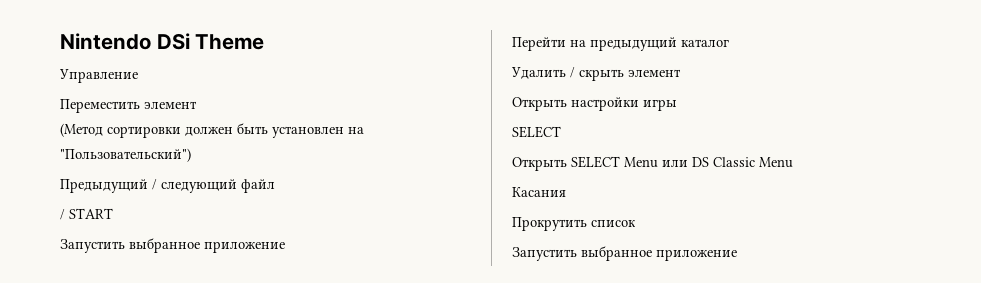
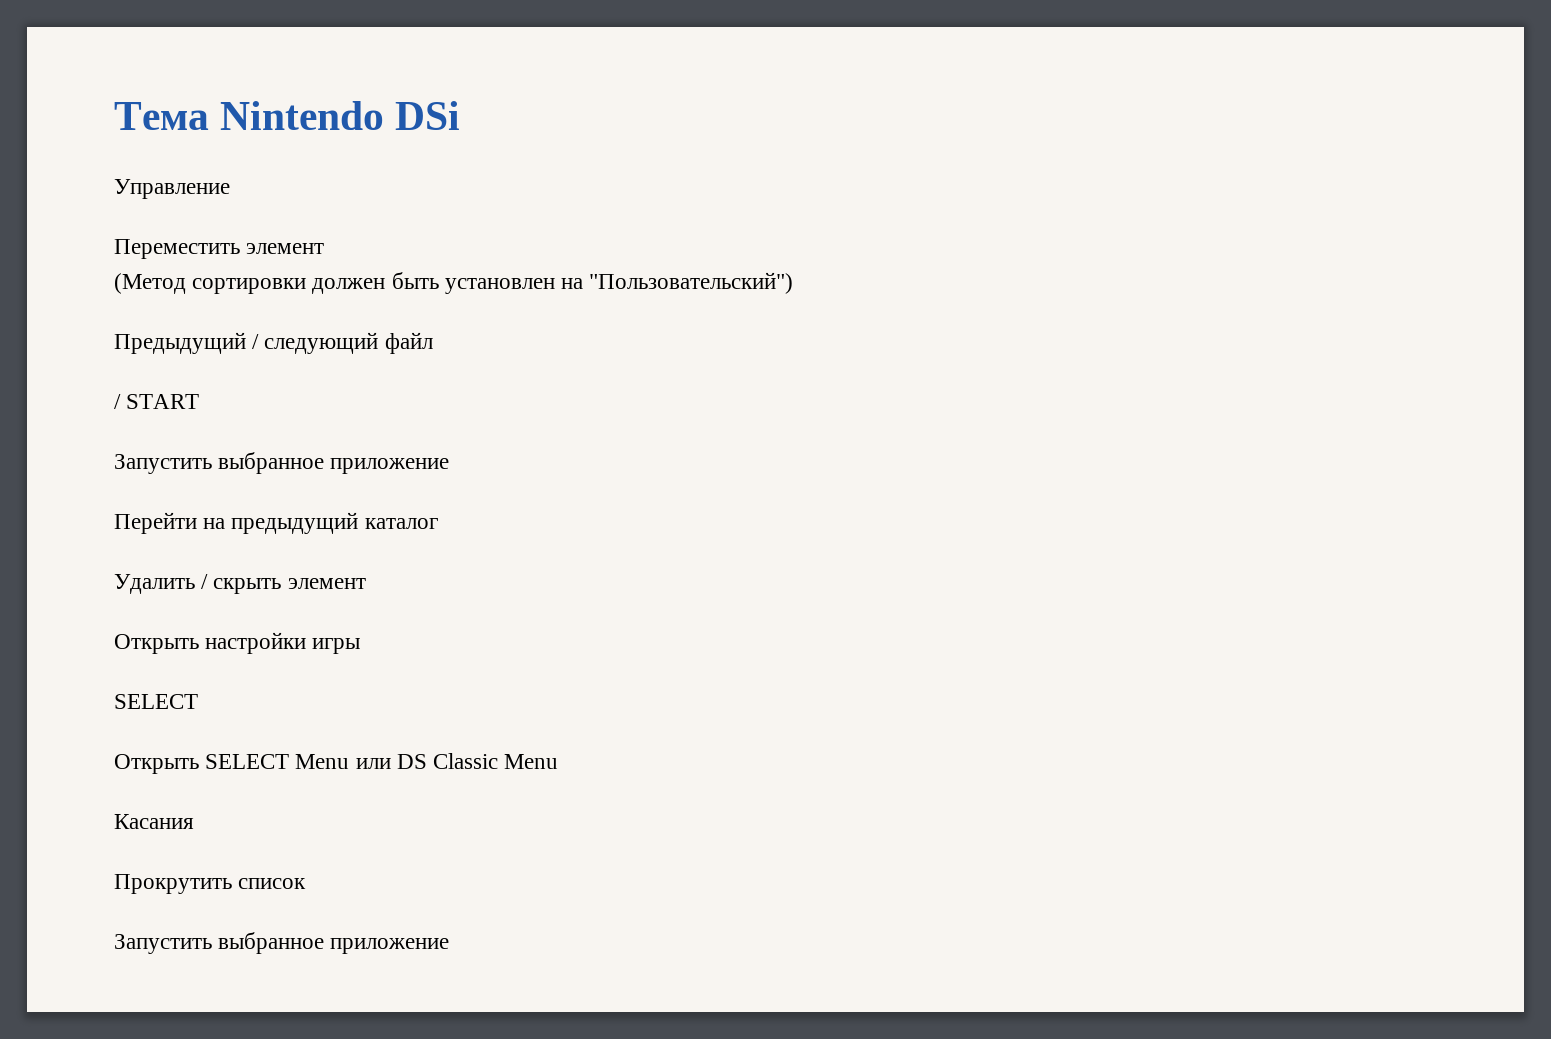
- Nintendo DSi Theme
+ Тема Nintendo DSi

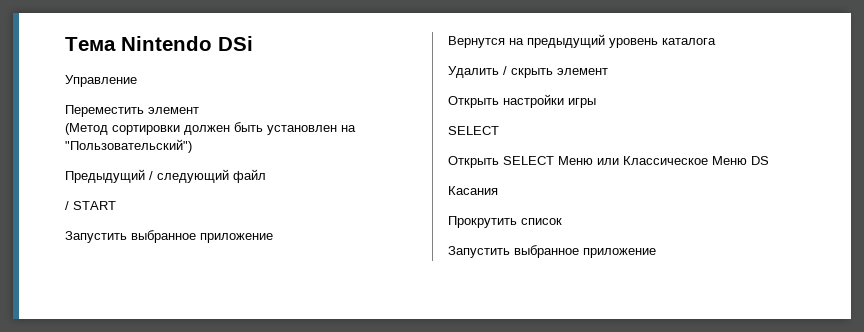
- Перейти на предыдущий каталог
+ Вернутся на предыдущий уровень каталога
- Открыть SELECT Menu или DS Classic Menu
+ Открыть SELECT Меню или Классическое Меню DS

